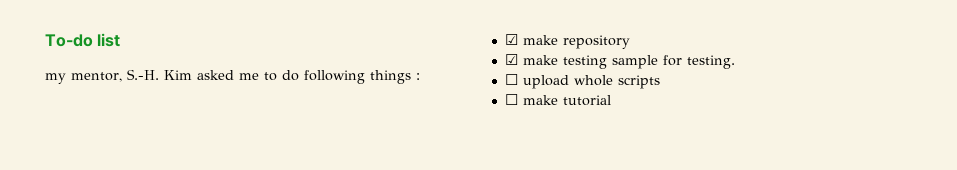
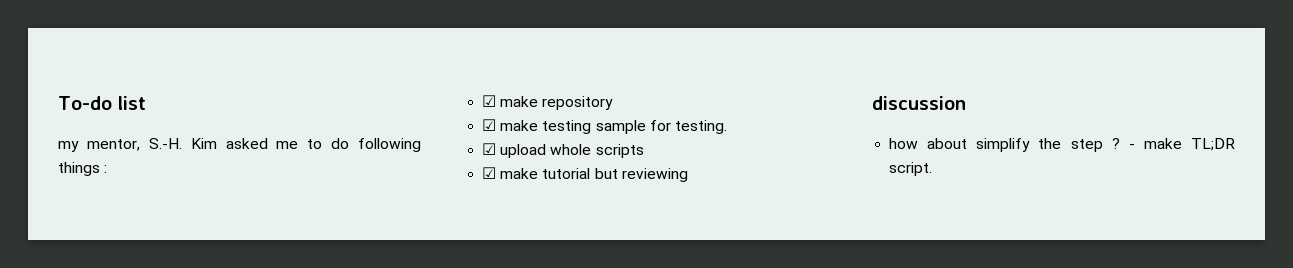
- ☐ upload whole scripts
+ ☑ upload whole scripts
- ☐ make tutorial
+ ☑ make tutorial but reviewing
+ discussion
+ how about simplify the step ? - make TL;DR script.

